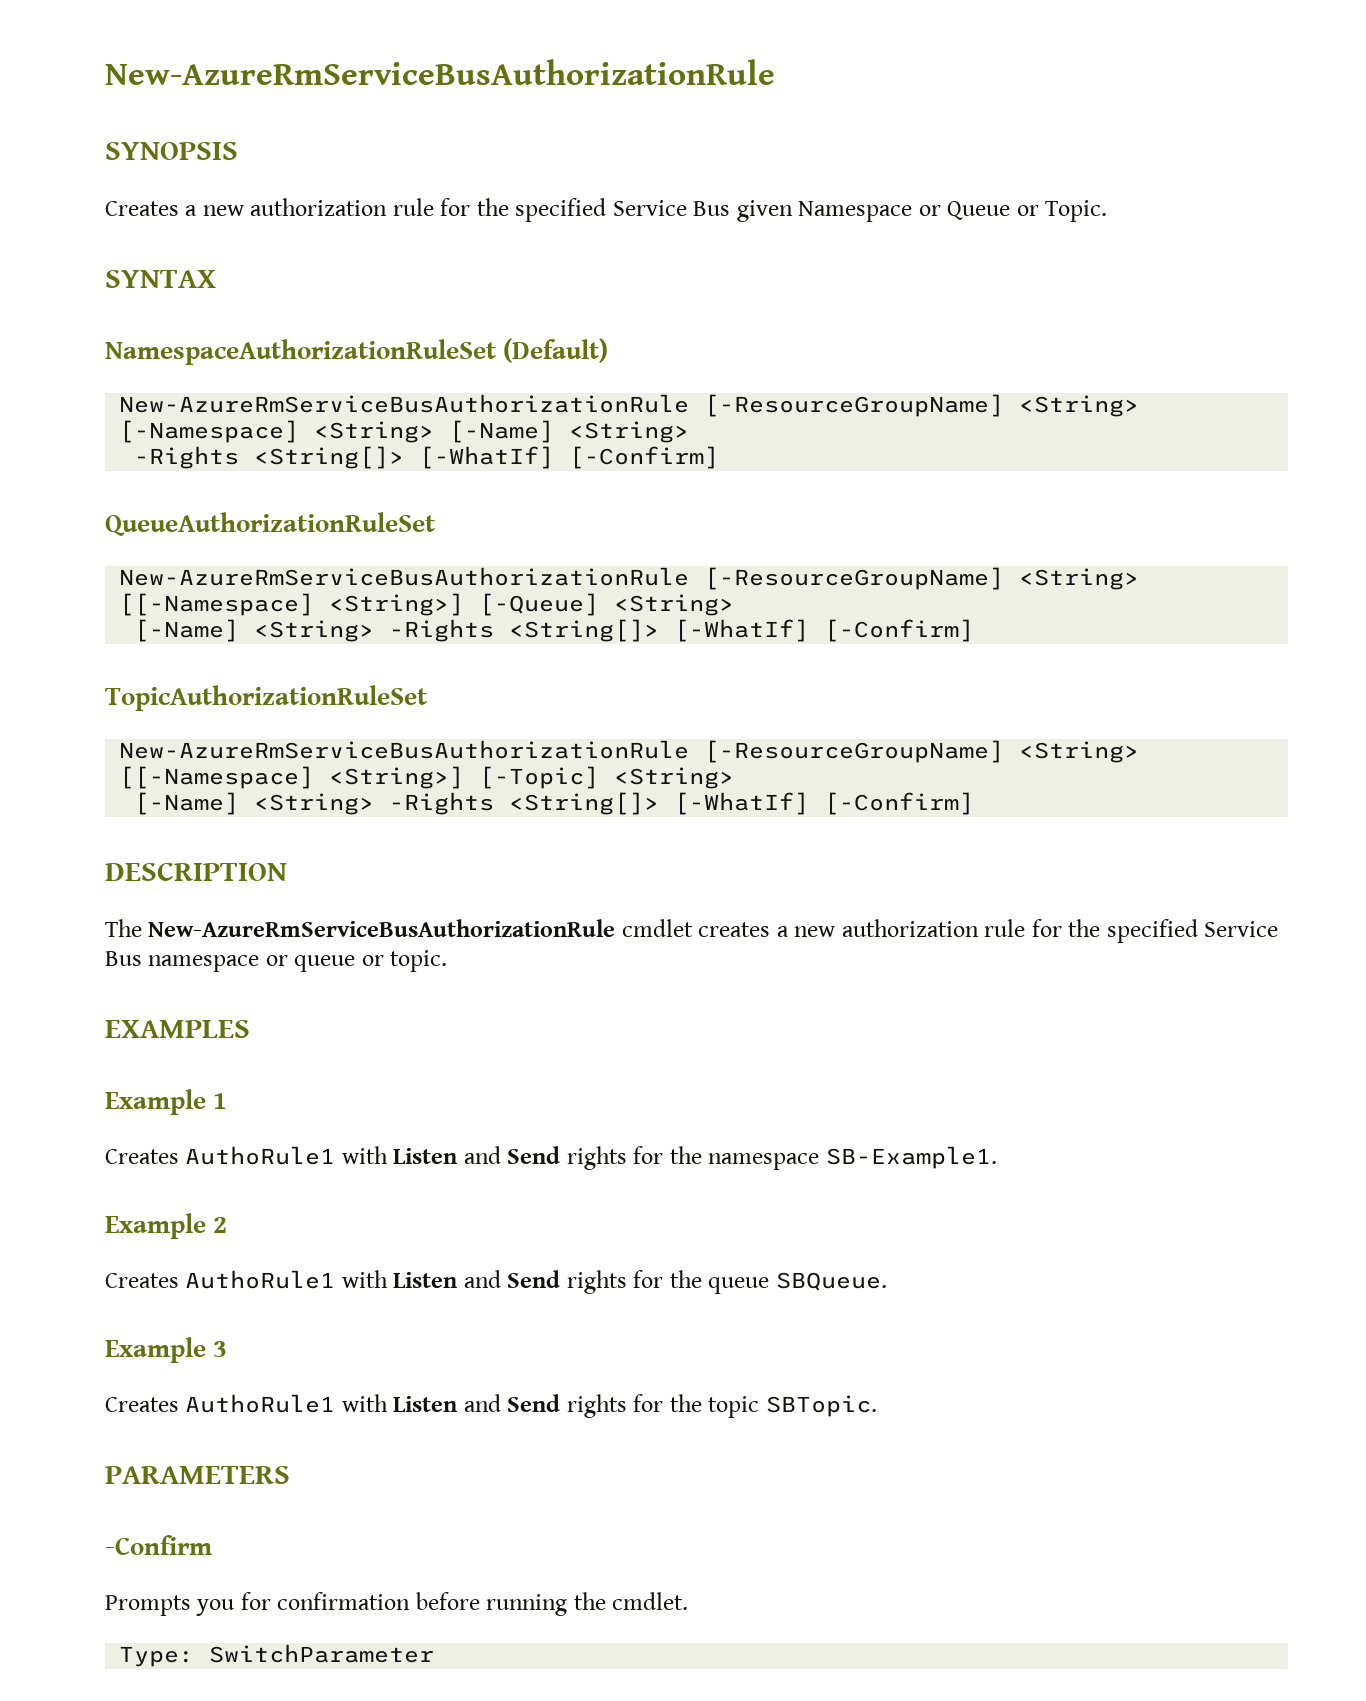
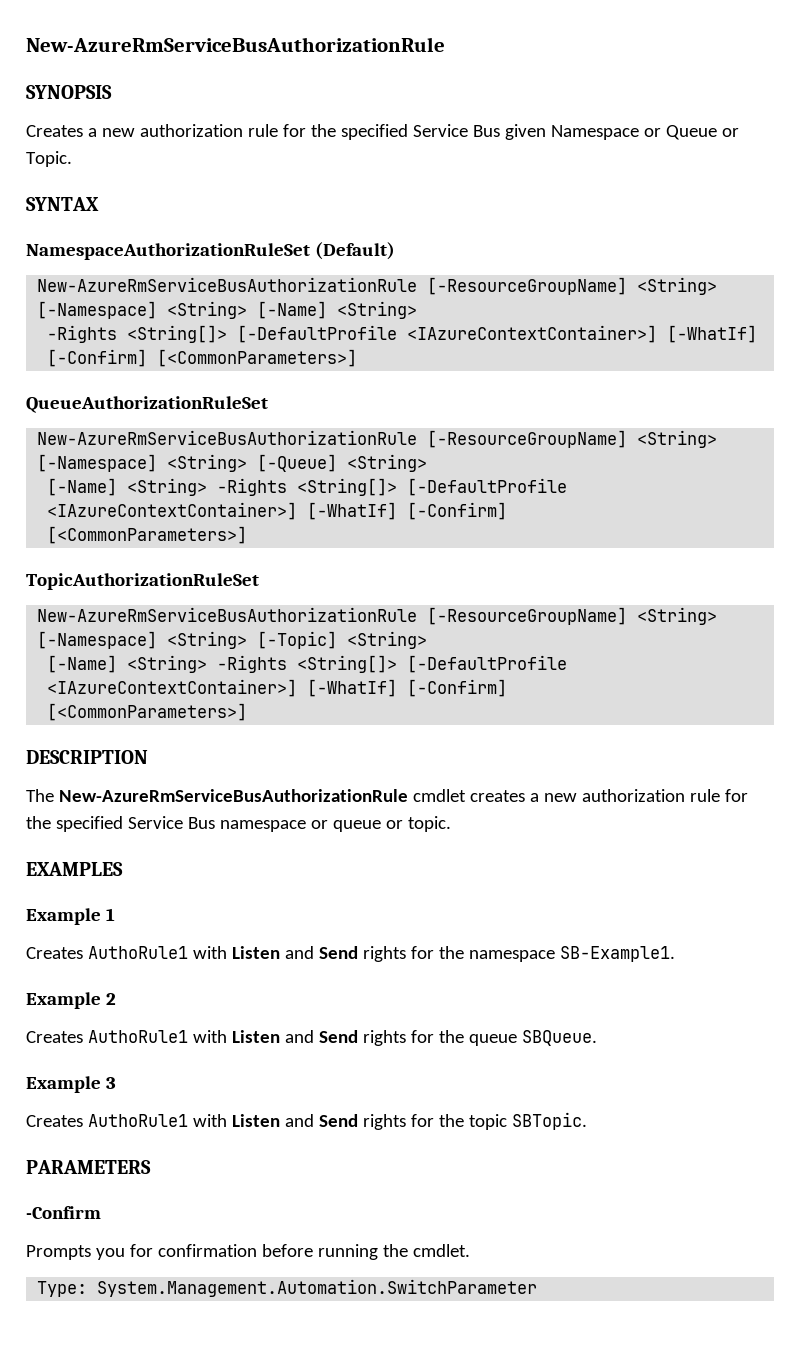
  New-AzureRmServiceBusAuthorizationRule [-ResourceGroupName] <String> [-Namespace] <String> [-Name] <String>
- -Rights <String[]> [-WhatIf] [-Confirm]
+ -Rights <String[]> [-DefaultProfile <IAzureContextContainer>] [-WhatIf] [-Confirm] [<CommonParameters>]
- New-AzureRmServiceBusAuthorizationRule [-ResourceGroupName] <String> [[-Namespace] <String>] [-Queue] <String>
- [-Name] <String> -Rights <String[]> [-WhatIf] [-Confirm]
+ New-AzureRmServiceBusAuthorizationRule [-ResourceGroupName] <String> [-Namespace] <String> [-Queue] <String>
+ [-Name] <String> -Rights <String[]> [-DefaultProfile <IAzureContextContainer>] [-WhatIf] [-Confirm]
+ [<CommonParameters>]
- New-AzureRmServiceBusAuthorizationRule [-ResourceGroupName] <String> [[-Namespace] <String>] [-Topic] <String>
- [-Name] <String> -Rights <String[]> [-WhatIf] [-Confirm]
+ New-AzureRmServiceBusAuthorizationRule [-ResourceGroupName] <String> [-Namespace] <String> [-Topic] <String>
+ [-Name] <String> -Rights <String[]> [-DefaultProfile <IAzureContextContainer>] [-WhatIf] [-Confirm]
+ [<CommonParameters>]
- Type: SwitchParameter
+ Type: System.Management.Automation.SwitchParameter

